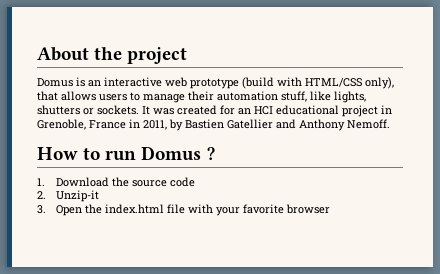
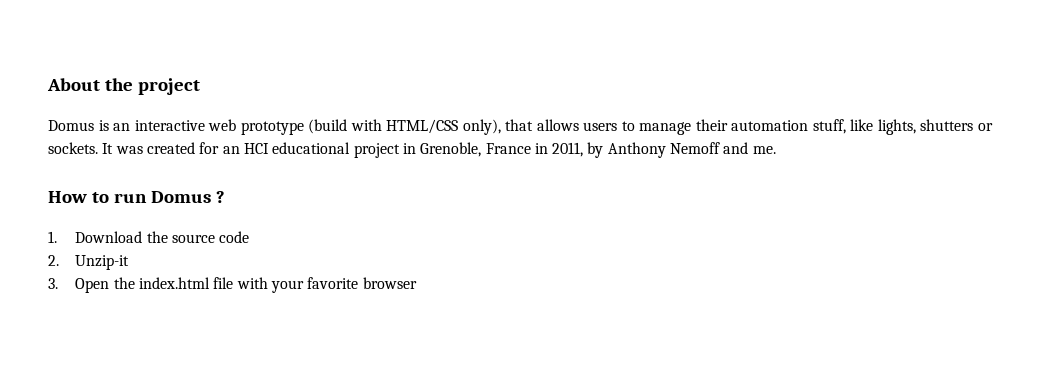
- It was created for an HCI educational project in Grenoble, France in 2011, by Bastien Gatellier and Anthony Nemoff.
+ It was created for an HCI educational project in Grenoble, France in 2011, by Anthony Nemoff and me.

